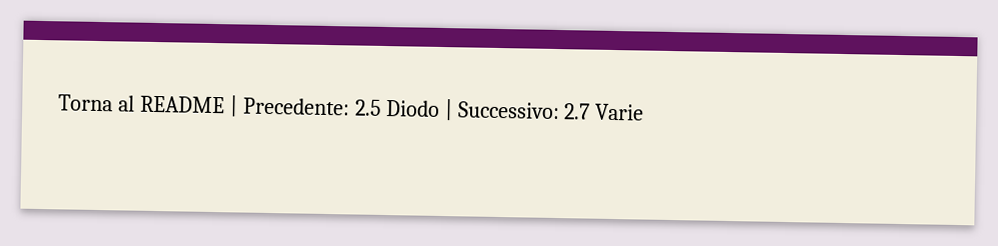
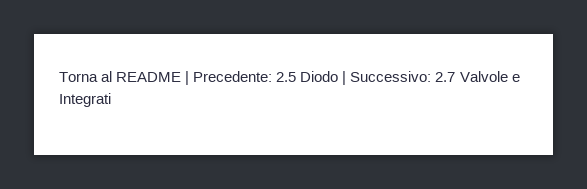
- Torna al README | Precedente: 2.5 Diodo | Successivo: 2.7 Varie
+ Torna al README | Precedente: 2.5 Diodo | Successivo: 2.7 Valvole e Integrati

